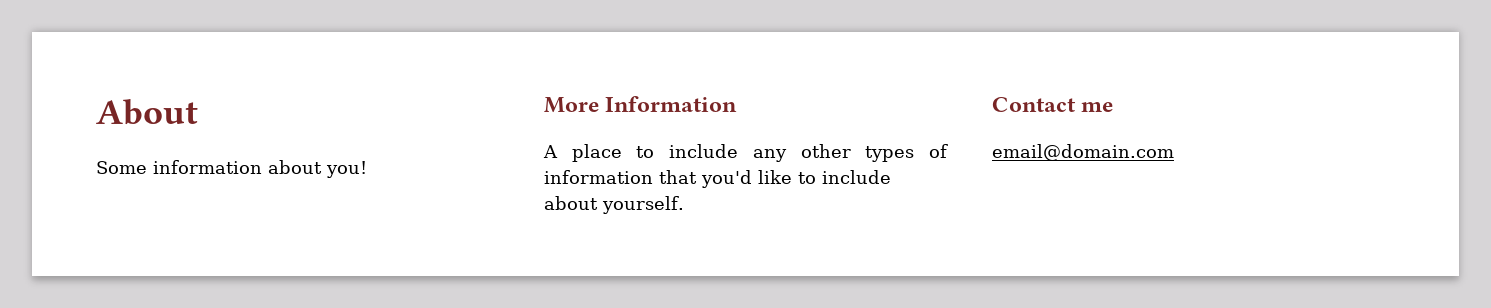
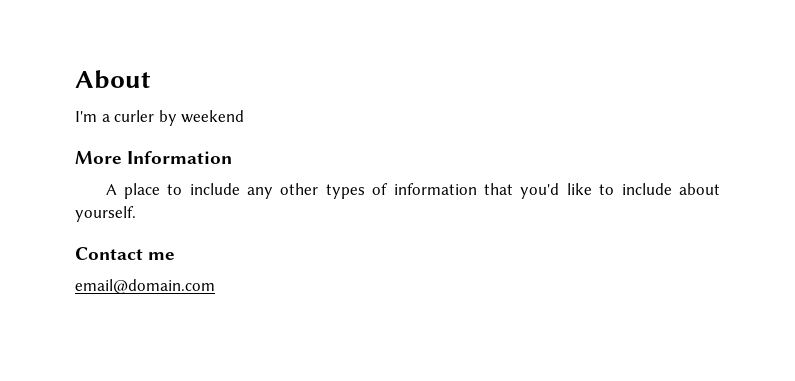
- Some information about you!
+ I'm a curler by weekend

